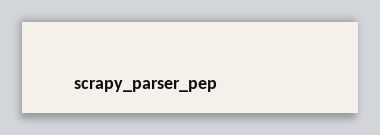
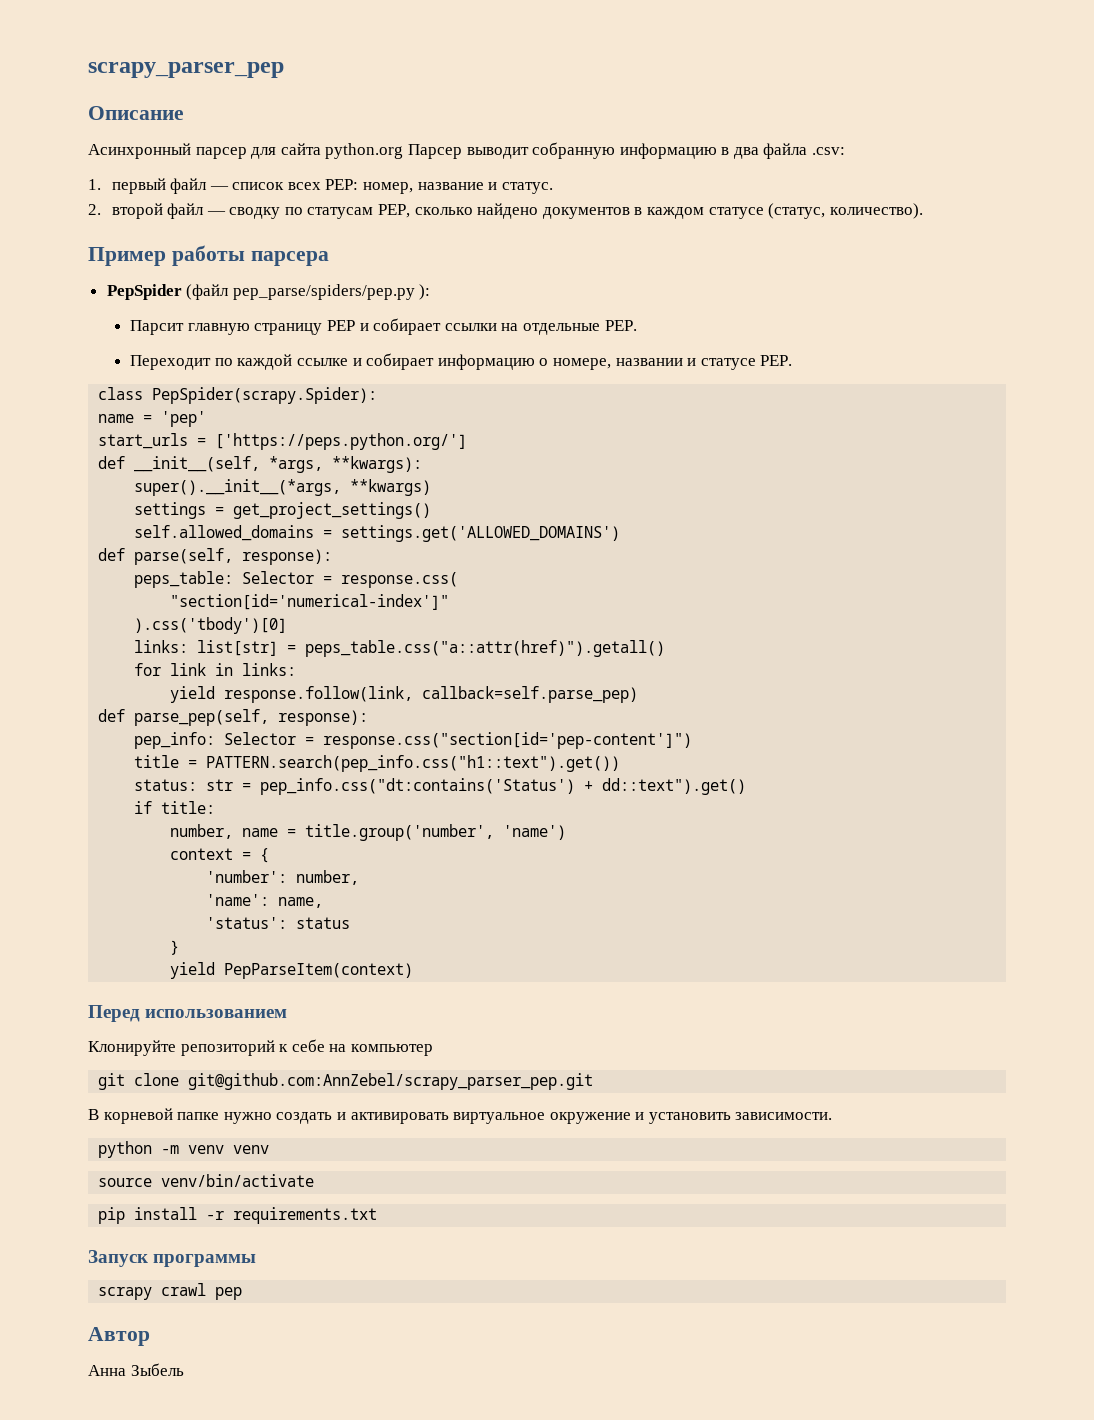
+ Описание
+ Асинхронный парсер для сайта python.org Парсер выводит собранную информацию в два файла .csv:
+ 1. первый файл — список всех PEP: номер, название и статус.
+ 2. второй файл — сводку по статусам PEP, сколько найдено документов в каждом статусе (статус, количество).
+ Пример работы парсера
+ PepSpider (файл pep_parse/spiders/pep.py ):
+ Парсит главную страницу PEP и собирает ссылки на отдельные PEP.
+ Переходит по каждой ссылке и собирает информацию о номере, названии и статусе PEP.
+ class PepSpider(scrapy.Spider):
+ name = 'pep'
+ start_urls = ['https://peps.python.org/']
+ def __init__(self, *args, **kwargs):
+ super().__init__(*args, **kwargs)
+ settings = get_project_settings()
+ self.allowed_domains = settings.get('ALLOWED_DOMAINS')
+ def parse(self, response):
+ peps_table: Selector = response.css(
+ "section[id='numerical-index']"
+ ).css('tbody')[0]
+ links: list[str] = peps_table.css("a::attr(href)").getall()
+ for link in links:
+ yield response.follow(link, callback=self.parse_pep)
+ def parse_pep(self, response):
+ pep_info: Selector = response.css("section[id='pep-content']")
+ title = PATTERN.search(pep_info.css("h1::text").get())
+ status: str = pep_info.css("dt:contains('Status') + dd::text").get()
+ if title:
+ number, name = title.group('number', 'name')
+ context = {
+ 'number': number,
+ 'name': name,
+ 'status': status
+ }
+ yield PepParseItem(context)
+ Перед использованием
+ Клонируйте репозиторий к себе на компьютер
+ git clone git@github.com:AnnZebel/scrapy_parser_pep.git
+ В корневой папке нужно создать и активировать виртуальное окружение и установить зависимости.
+ python -m venv venv
+ source venv/bin/activate
+ pip install -r requirements.txt
+ Запуск программы
+ scrapy crawl pep
+ Автор
+ Анна Зыбель

